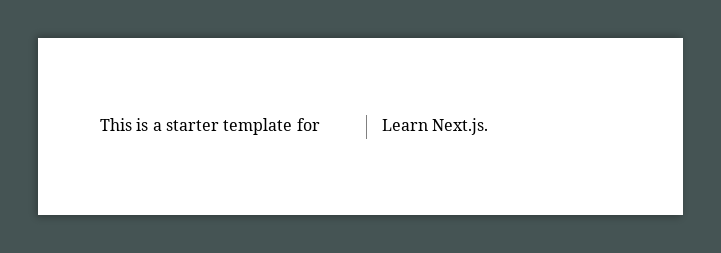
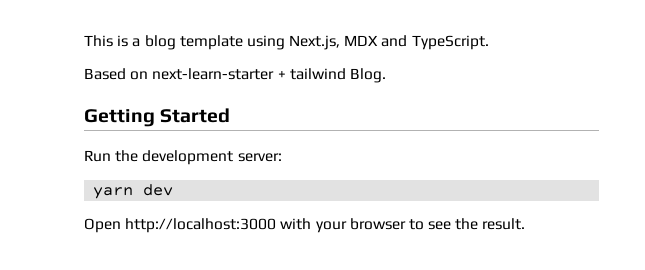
- This is a starter template for Learn Next.js.
+ This is a blog template using Next.js, MDX and TypeScript.
+ Based on next-learn-starter + tailwind Blog.
+ Getting Started
+ Run the development server:
+ yarn dev
+ Open http://localhost:3000 with your browser to see the result.

